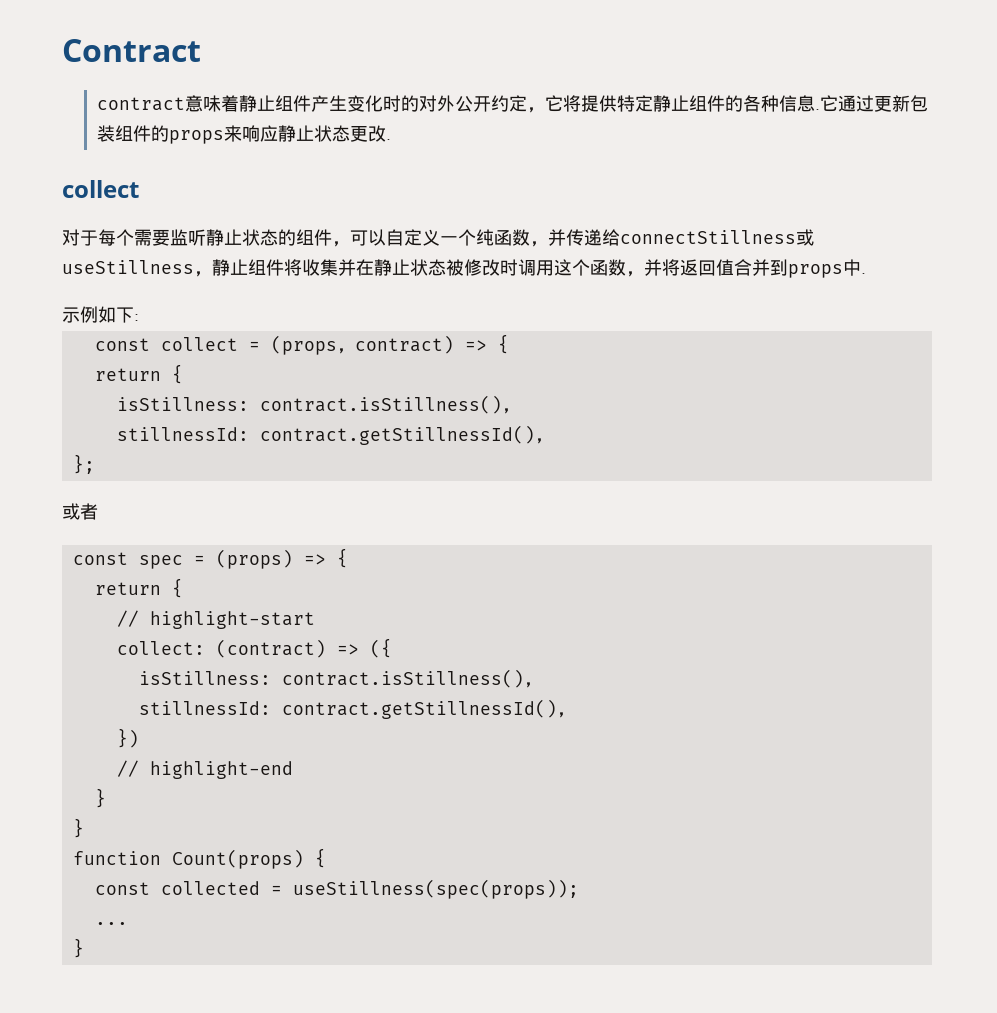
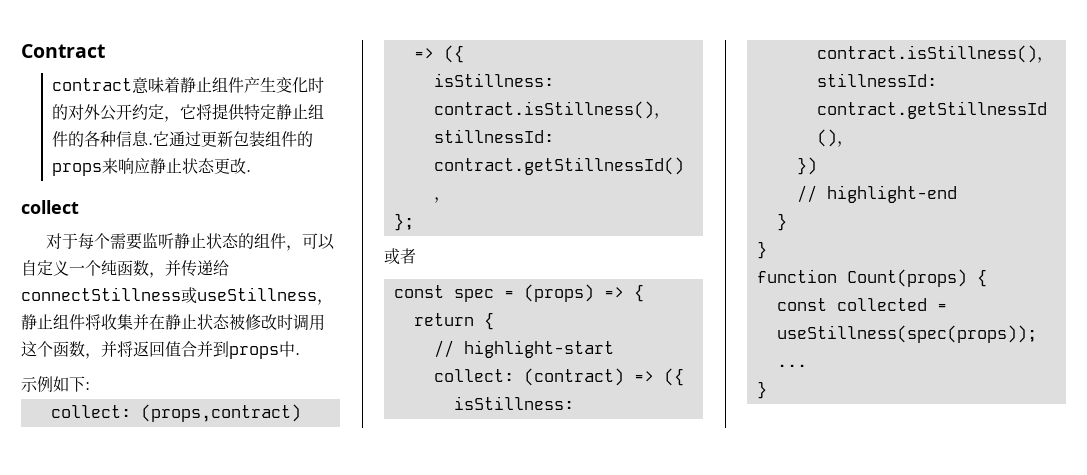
- const collect = (props，contract) => {
- return {
+ collect: (props,contract) => ({

